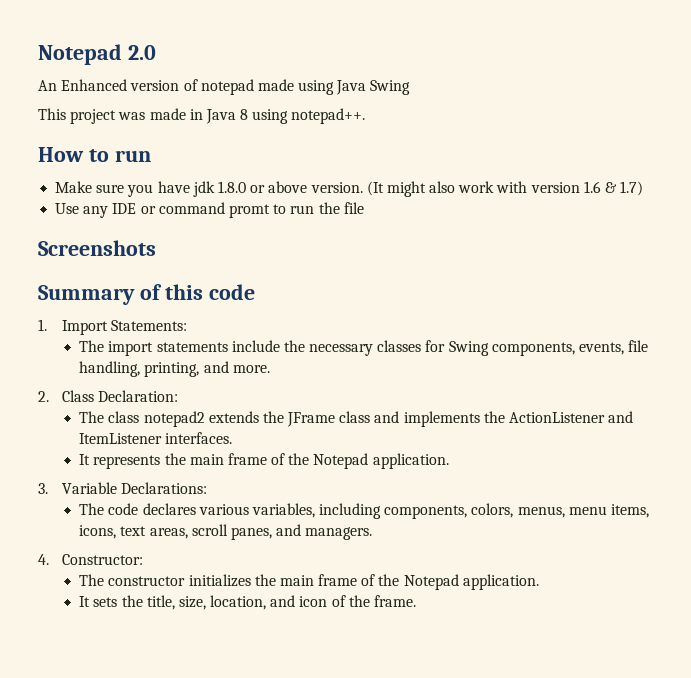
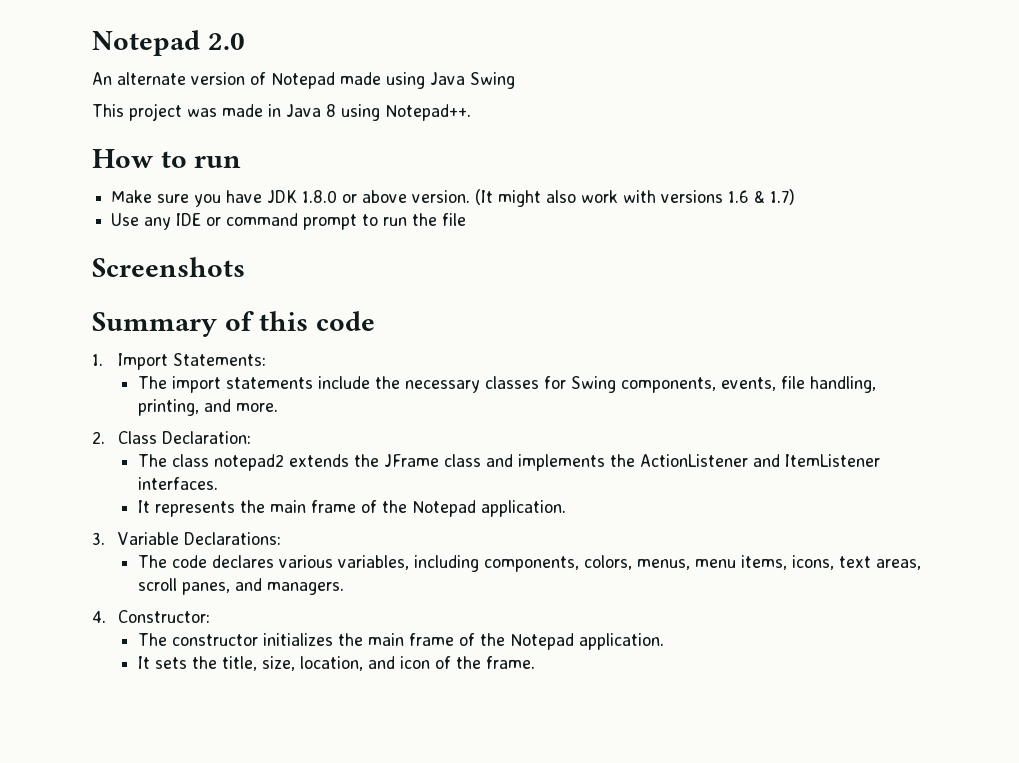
- An Enhanced version of notepad made using Java Swing
+ An alternate version of Notepad made using Java Swing
- This project was made in Java 8 using notepad++.
+ This project was made in Java 8 using Notepad++.
- Make sure you have jdk 1.8.0 or above version.
+ Make sure you have JDK 1.8.0 or above version.
- (It might also work with version 1.6 & 1.7)
+ (It might also work with versions 1.6 & 1.7)
- Use any IDE or command promt to run the file
+ Use any IDE or command prompt to run the file

